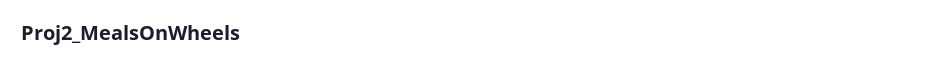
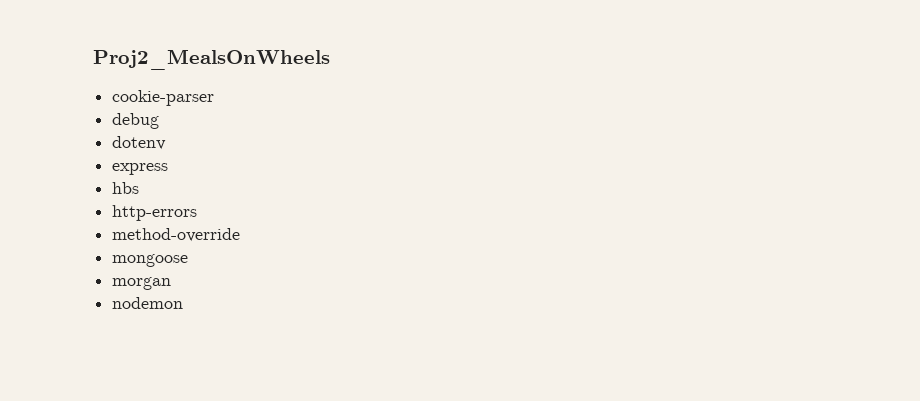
+ cookie-parser
+ debug
+ dotenv
+ express
+ hbs
+ http-errors
+ method-override
+ mongoose
+ morgan
+ nodemon

